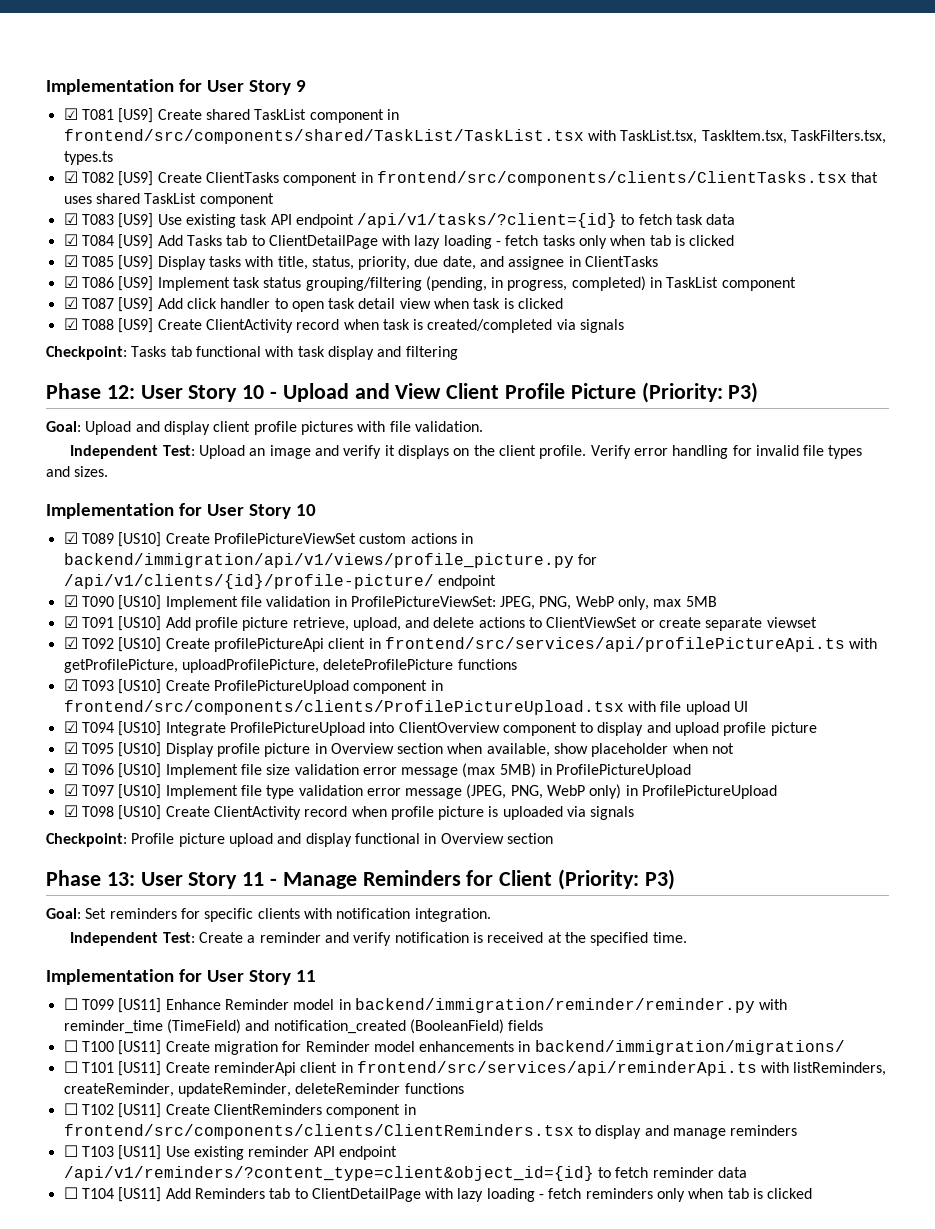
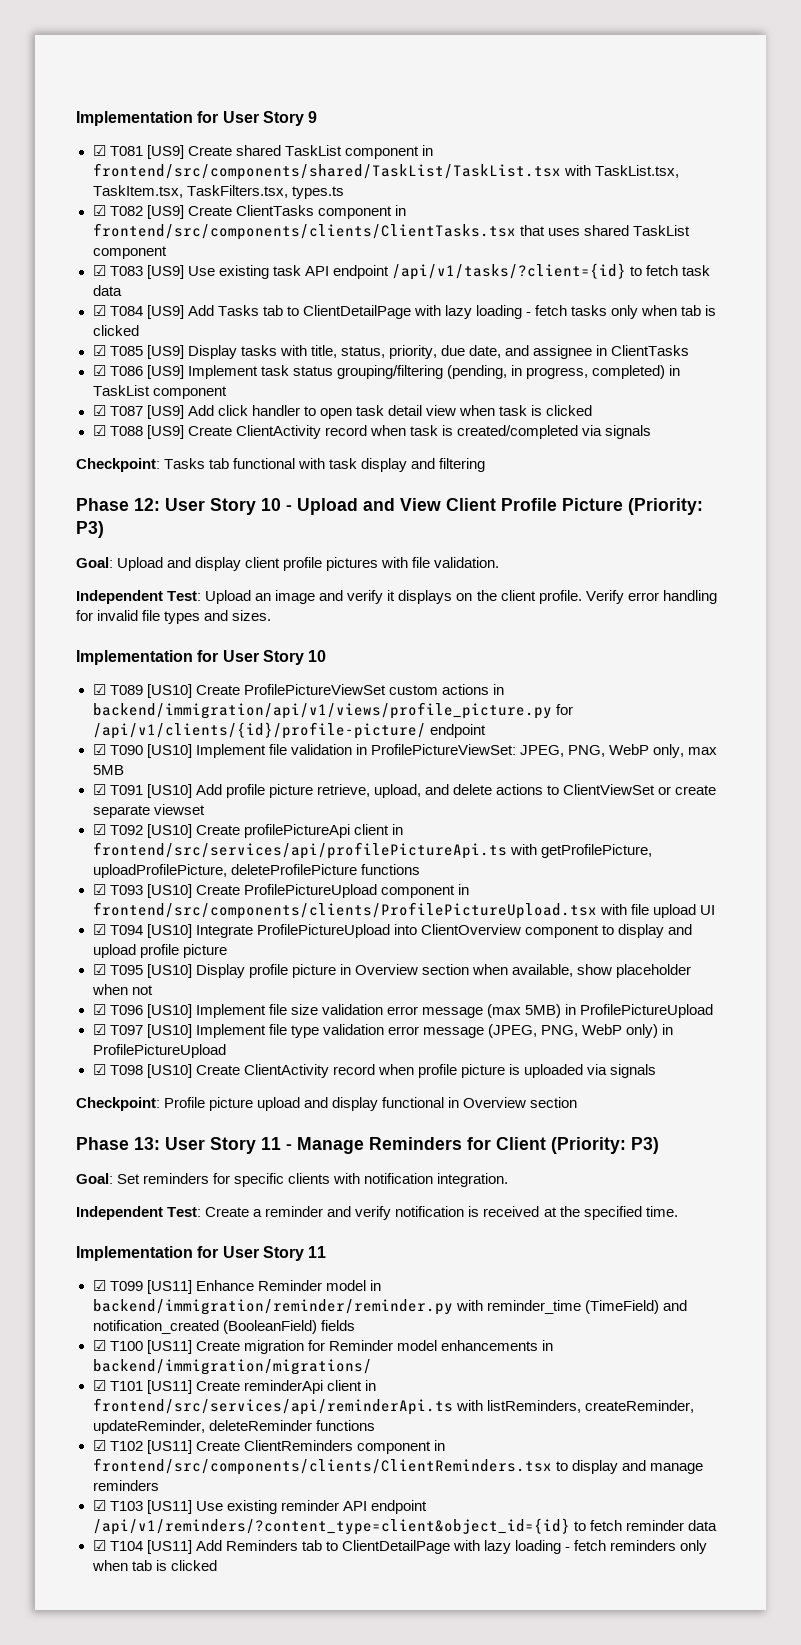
- ☐ T099 [US11] Enhance Reminder model in backend/immigration/reminder/reminder.py with reminder_time (TimeField) and notification_created (BooleanField) fields
+ ☑ T099 [US11] Enhance Reminder model in backend/immigration/reminder/reminder.py with reminder_time (TimeField) and notification_created (BooleanField) fields
- ☐ T100 [US11] Create migration for Reminder model enhancements in backend/immigration/migrations/
+ ☑ T100 [US11] Create migration for Reminder model enhancements in backend/immigration/migrations/
- ☐ T101 [US11] Create reminderApi client in frontend/src/services/api/reminderApi.ts with listReminders, createReminder, updateReminder, deleteReminder functions
+ ☑ T101 [US11] Create reminderApi client in frontend/src/services/api/reminderApi.ts with listReminders, createReminder, updateReminder, deleteReminder functions
- ☐ T102 [US11] Create ClientReminders component in frontend/src/components/clients/ClientReminders.tsx to display and manage reminders
+ ☑ T102 [US11] Create ClientReminders component in frontend/src/components/clients/ClientReminders.tsx to display and manage reminders
- ☐ T103 [US11] Use existing reminder API endpoint /api/v1/reminders/?content_type=client&object_id={id} to fetch reminder data
+ ☑ T103 [US11] Use existing reminder API endpoint /api/v1/reminders/?content_type=client&object_id={id} to fetch reminder data
- ☐ T104 [US11] Add Reminders tab to ClientDetailPage with lazy loading - fetch reminders only when tab is clicked
+ ☑ T104 [US11] Add Reminders tab to ClientDetailPage with lazy loading - fetch reminders only when tab is clicked

